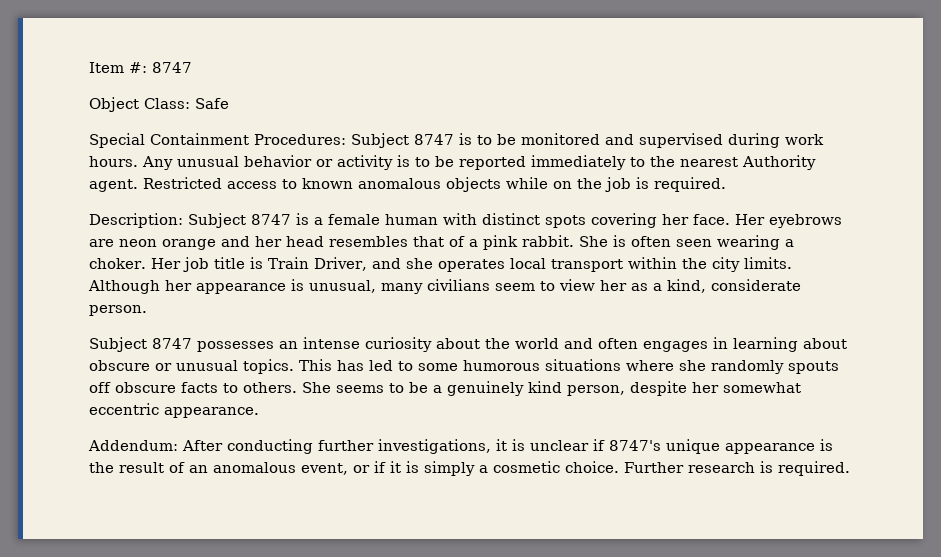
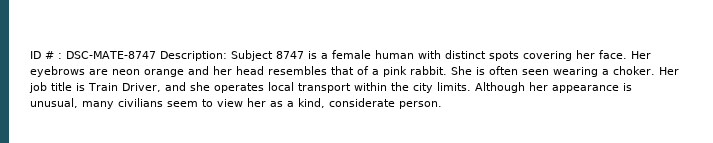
- Item #: 8747
- Object Class: Safe
- Special Containment Procedures: Subject 8747 is to be monitored and supervised during work hours. Any unusual behavior or activity is to be reported immediately to the nearest Authority agent. Restricted access to known anomalous objects while on the job is required.
- Description: Subject 8747 is a female human with distinct spots covering her face.
+ ID # : DSC-MATE-8747 Description: Subject 8747 is a female human with distinct spots covering her face.
- Subject 8747 possesses an intense curiosity about the world and often engages in learning about obscure or unusual topics. This has led to some humorous situations where she randomly spouts off obscure facts to others. She seems to be a genuinely kind person, despite her somewhat eccentric appearance.
- Addendum: After conducting further investigations, it is unclear if 8747's unique appearance is the result of an anomalous event, or if it is simply a cosmetic choice. Further research is required.

